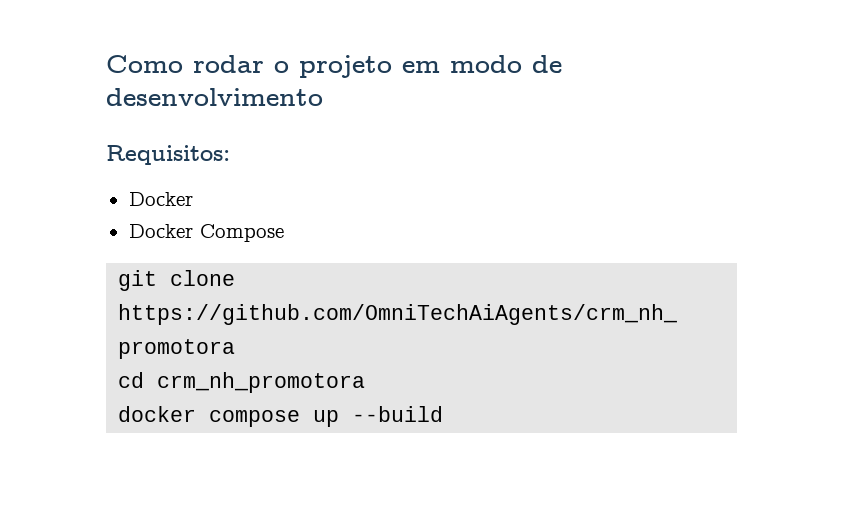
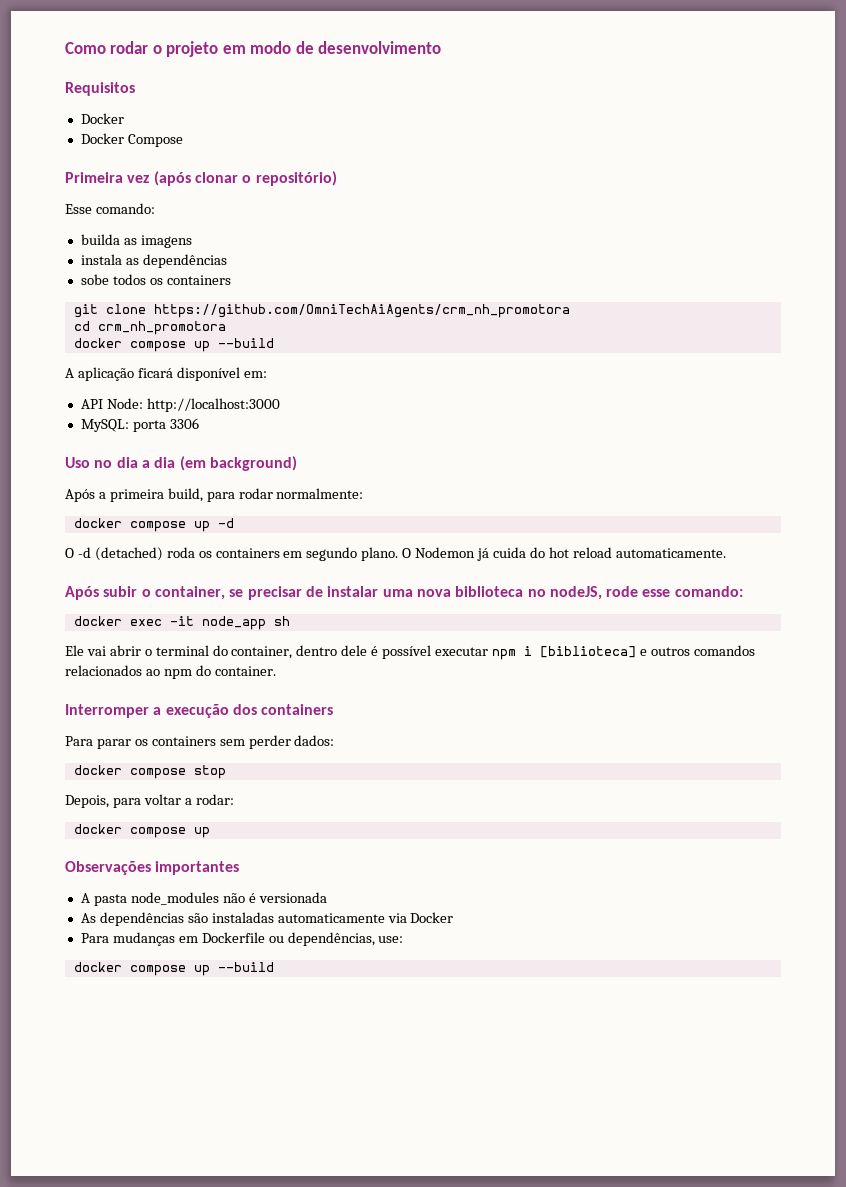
- Requisitos:
+ Requisitos
+ Primeira vez (após clonar o repositório)
+ Esse comando:
+ builda as imagens
+ instala as dependências
+ sobe todos os containers
+ A aplicação ficará disponível em:
+ API Node: http://localhost:3000
+ MySQL: porta 3306
+ Uso no dia a dia (em background)
+ Após a primeira build, para rodar normalmente:
+ docker compose up -d
+ O -d (detached) roda os containers em segundo plano. O Nodemon já cuida do hot reload automaticamente.
+ Após subir o container, se precisar de instalar uma nova biblioteca no nodeJS, rode esse comando:
+ docker exec -it node_app sh
+ Ele vai abrir o terminal do container, dentro dele é possível executar npm i [biblioteca] e outros comandos relacionados ao npm do container.
+ Interromper a execução dos containers
+ Para parar os containers sem perder dados:
+ docker compose stop
+ Depois, para voltar a rodar:
+ docker compose up
+ Observações importantes
+ A pasta node_modules não é versionada
+ As dependências são instaladas automaticamente via Docker
+ Para mudanças em Dockerfile ou dependências, use:
+ docker compose up --build

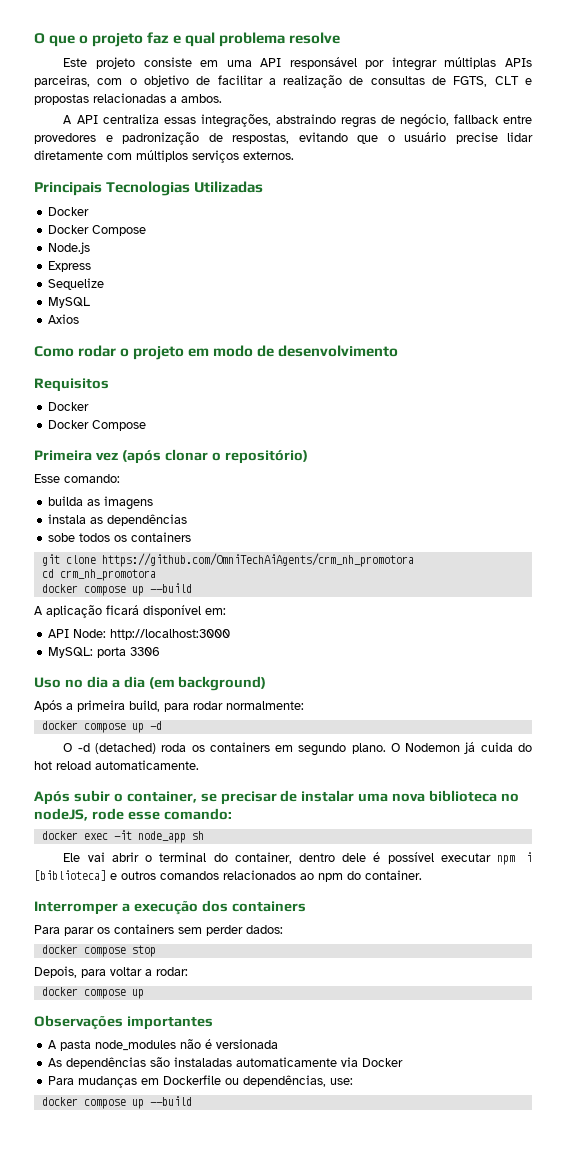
+ O que o projeto faz e qual problema resolve
+ Este projeto consiste em uma API responsável por integrar múltiplas APIs parceiras, com o objetivo de facilitar a realização de consultas de FGTS, CLT e propostas relacionadas a ambos.
+ A API centraliza essas integrações, abstraindo regras de negócio, fallback entre provedores e padronização de respostas, evitando que o usuário precise lidar diretamente com múltiplos serviços externos.
+ Principais Tecnologias Utilizadas
+ Docker
+ Docker Compose
+ Node.js
+ Express
+ Sequelize
+ MySQL
+ Axios

